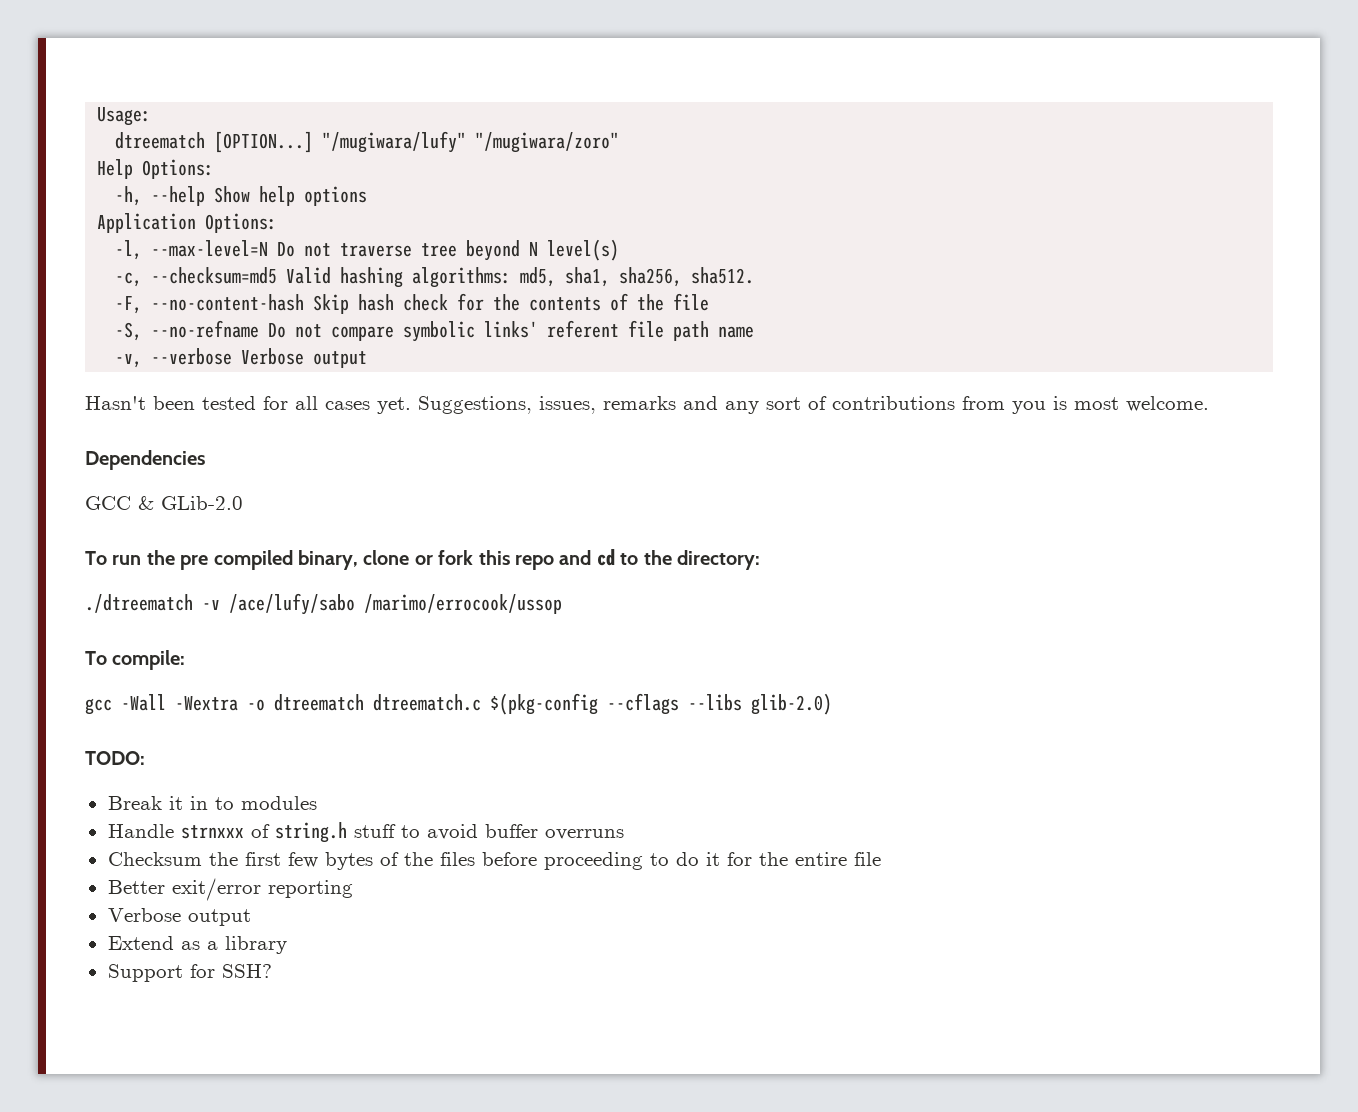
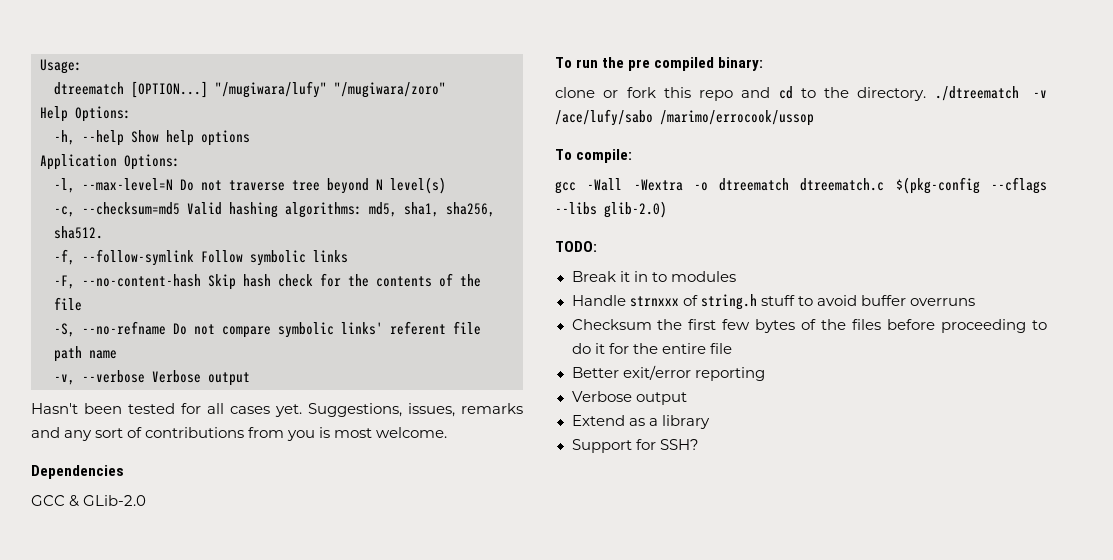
+ -f, --follow-symlink Follow symbolic links
- To run the pre compiled binary, clone or fork this repo and cd to the directory:
- ./dtreematch -v /ace/lufy/sabo /marimo/errocook/ussop
+ To run the pre compiled binary:
+ clone or fork this repo and cd to the directory. ./dtreematch -v /ace/lufy/sabo /marimo/errocook/ussop

